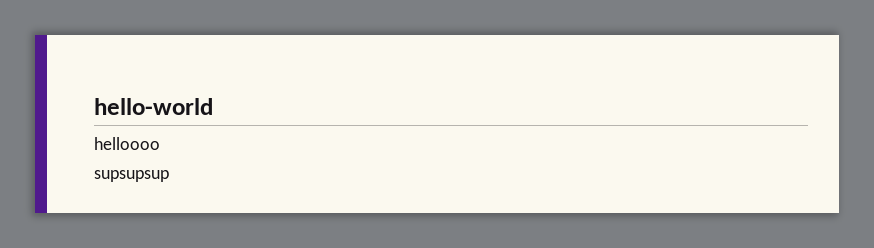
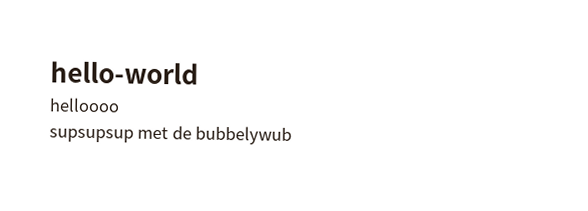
- supsupsup
+ supsupsup met de bubbelywub

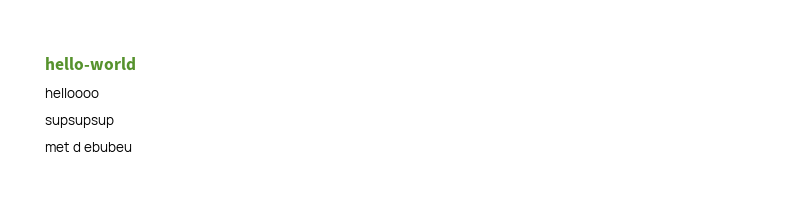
- supsupsup met de bubbelywub
+ supsupsup
+ met d ebubeu

